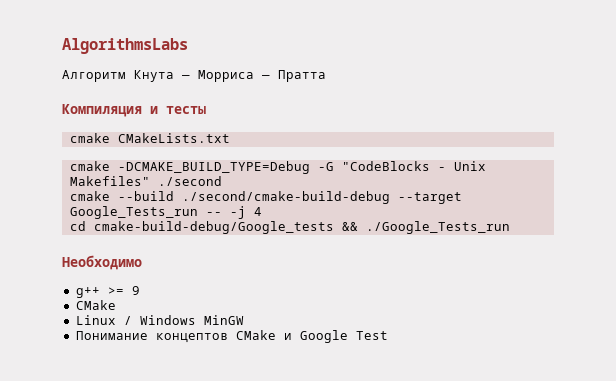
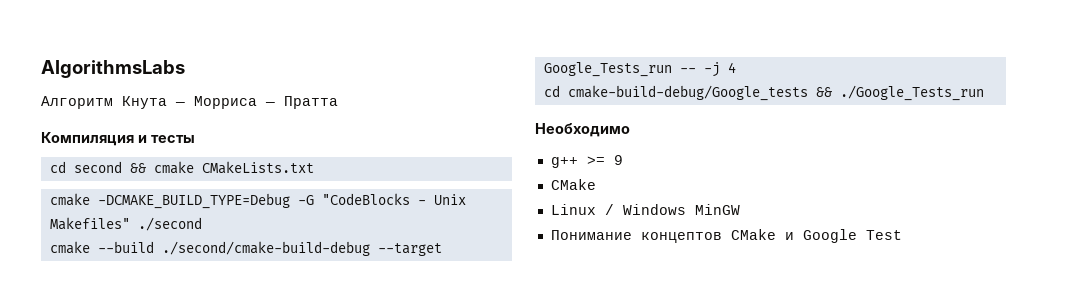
- cmake CMakeLists.txt
+ cd second && cmake CMakeLists.txt

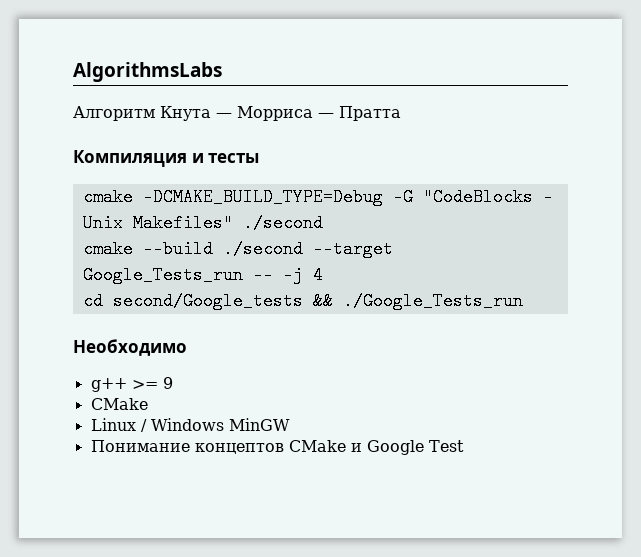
- cd second && cmake CMakeLists.txt
- cmake --build ./second/cmake-build-debug --target Google_Tests_run -- -j 4
+ cmake --build ./second --target Google_Tests_run -- -j 4
- cd cmake-build-debug/Google_tests && ./Google_Tests_run
+ cd second/Google_tests && ./Google_Tests_run

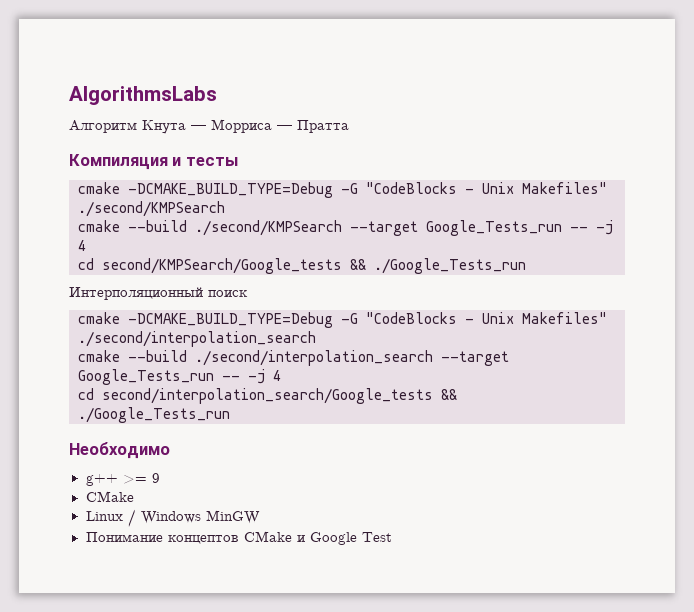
- cmake -DCMAKE_BUILD_TYPE=Debug -G "CodeBlocks - Unix Makefiles" ./second
- cmake --build ./second --target Google_Tests_run -- -j 4
- cd second/Google_tests && ./Google_Tests_run
+ cmake -DCMAKE_BUILD_TYPE=Debug -G "CodeBlocks - Unix Makefiles" ./second/KMPSearch
+ cmake --build ./second/KMPSearch --target Google_Tests_run -- -j 4
+ cd second/KMPSearch/Google_tests && ./Google_Tests_run
+ Интерполяционный поиск
+ cmake -DCMAKE_BUILD_TYPE=Debug -G "CodeBlocks - Unix Makefiles" ./second/interpolation_search
+ cmake --build ./second/interpolation_search --target Google_Tests_run -- -j 4
+ cd second/interpolation_search/Google_tests && ./Google_Tests_run

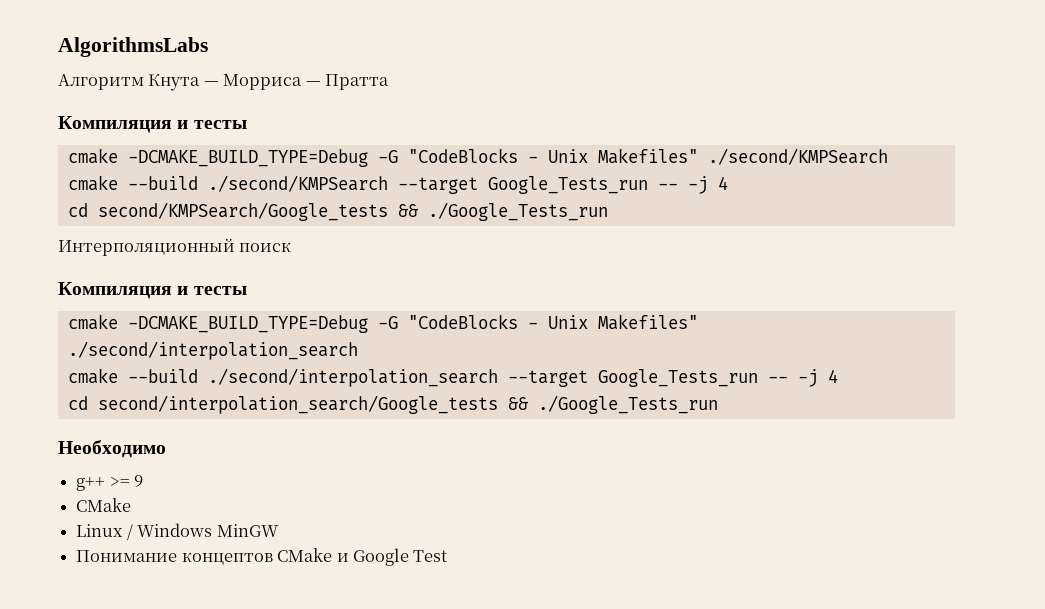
  Интерполяционный поиск
+ Компиляция и тесты

